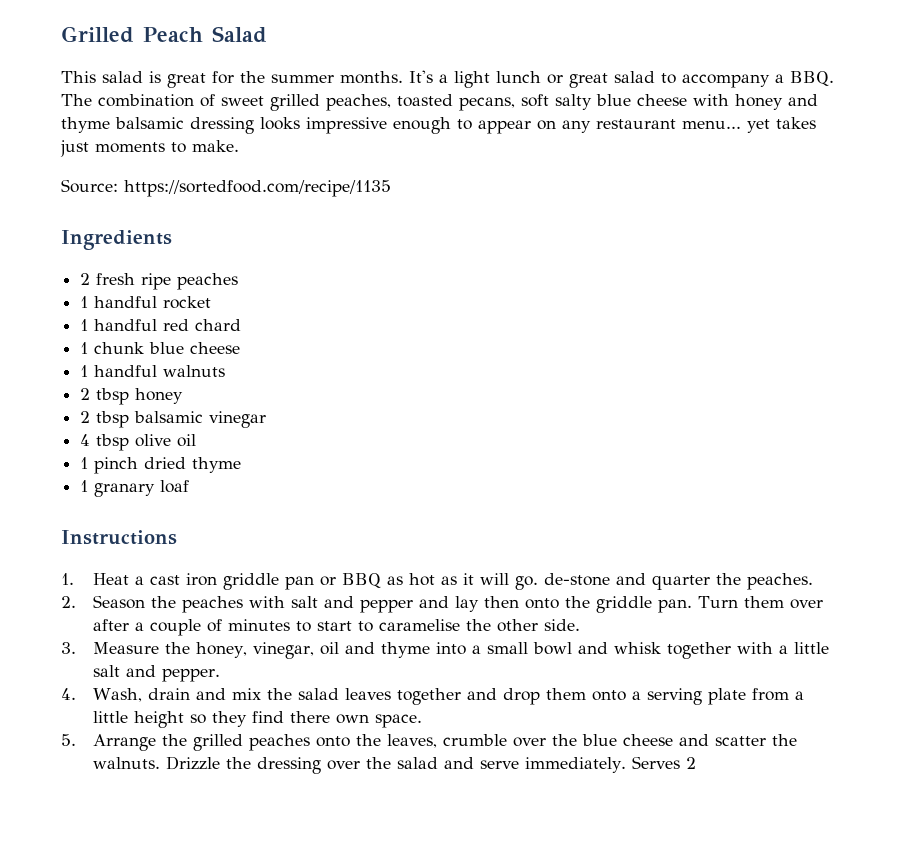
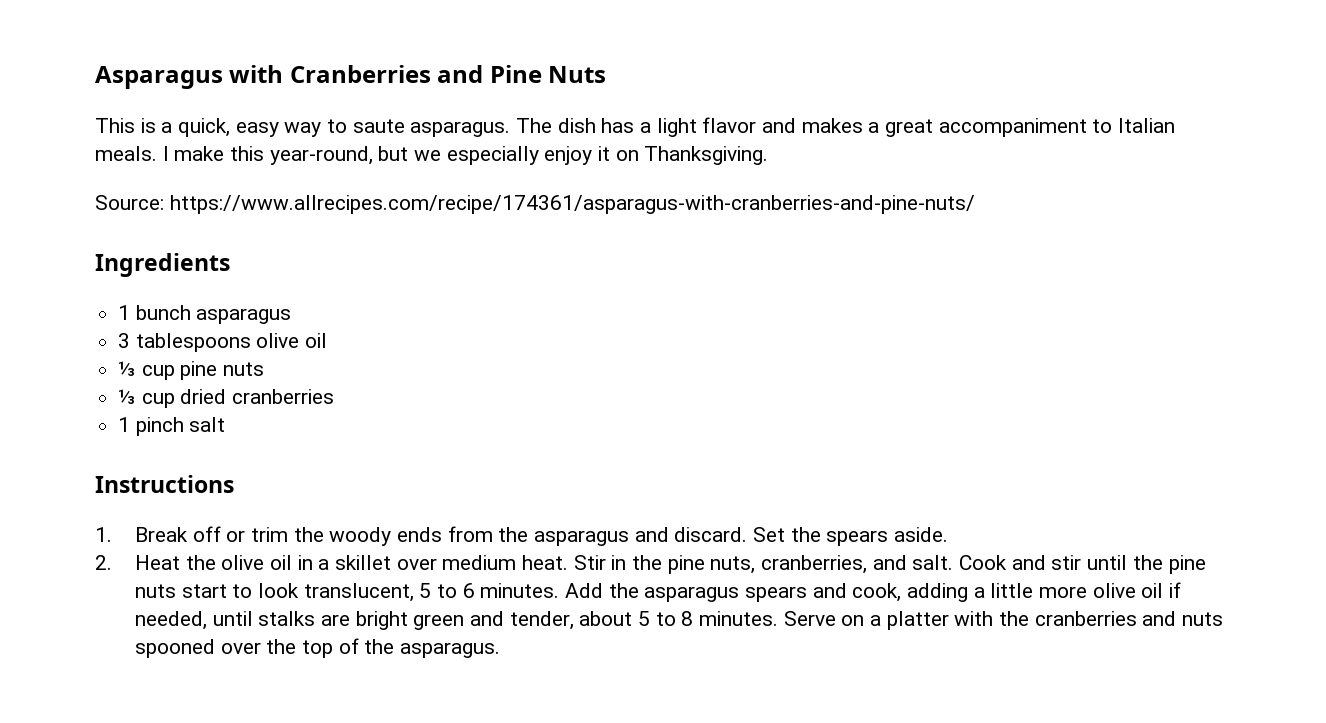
- Grilled Peach Salad
- This salad is great for the summer months. It's a light lunch or great salad to accompany a BBQ. The combination of sweet grilled peaches, toasted pecans, soft salty blue cheese with honey and thyme balsamic dressing looks impressive enough to appear on any restaurant menu... yet takes just moments to make.
+ Asparagus with Cranberries and Pine Nuts
+ This is a quick, easy way to saute asparagus. The dish has a light flavor and makes a great accompaniment to Italian meals. I make this year-round, but we especially enjoy it on Thanksgiving.
- Source: https://sortedfood.com/recipe/1135
+ Source: https://www.allrecipes.com/recipe/174361/asparagus-with-cranberries-and-pine-nuts/
- 2 fresh ripe peaches
- 1 handful rocket
- 1 handful red chard
- 1 chunk blue cheese
- 1 handful walnuts
- 2 tbsp honey
- 2 tbsp balsamic vinegar
- 4 tbsp olive oil
- 1 pinch dried thyme
- 1 granary loaf
+ 1 bunch asparagus
+ 3 tablespoons olive oil
+ ⅓ cup pine nuts
+ ⅓ cup dried cranberries
+ 1 pinch salt
  Instructions
- 1. Heat a cast iron griddle pan or BBQ as hot as it will go. de-stone and quarter the peaches.
- 2. Season the peaches with salt and pepper and lay then onto the griddle pan. Turn them over after a couple of minutes to start to caramelise the other side.
- 3. Measure the honey, vinegar, oil and thyme into a small bowl and whisk together with a little salt and pepper.
- 4. Wash, drain and mix the salad leaves together and drop them onto a serving plate from a little height so they find there own space.
- 5. Arrange the grilled peaches onto the leaves, crumble over the blue cheese and scatter the walnuts. Drizzle the dressing over the salad and serve immediately. Serves 2
+ 1. Break off or trim the woody ends from the asparagus and discard. Set the spears aside.
+ 2. Heat the olive oil in a skillet over medium heat. Stir in the pine nuts, cranberries, and salt. Cook and stir until the pine nuts start to look translucent, 5 to 6 minutes. Add the asparagus spears and cook, adding a little more olive oil if needed, until stalks are bright green and tender, about 5 to 8 minutes. Serve on a platter with the cranberries and nuts spooned over the top of the asparagus.

